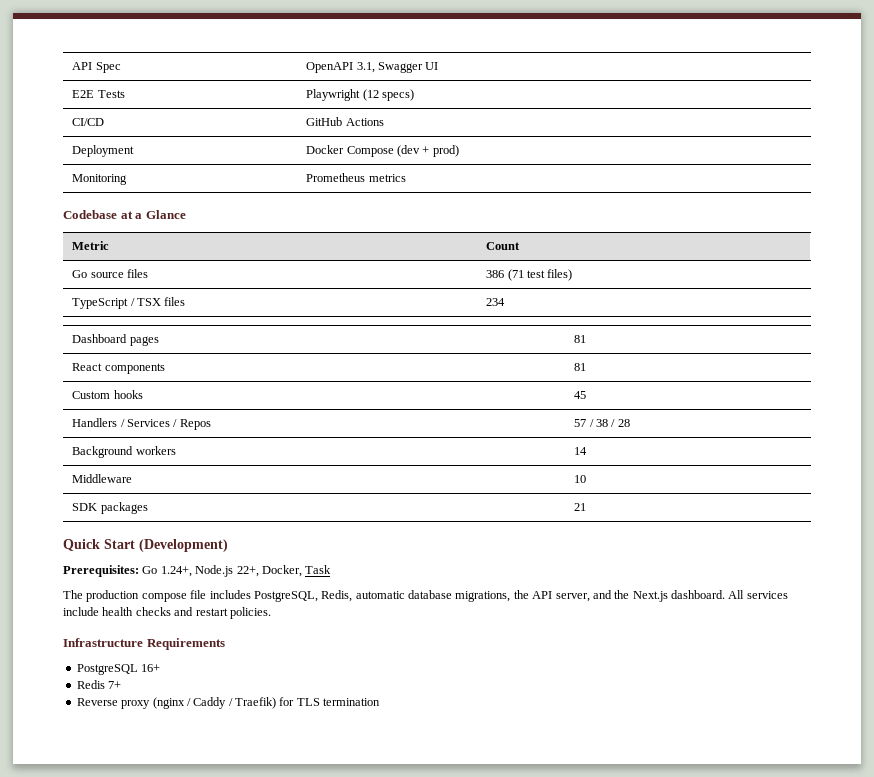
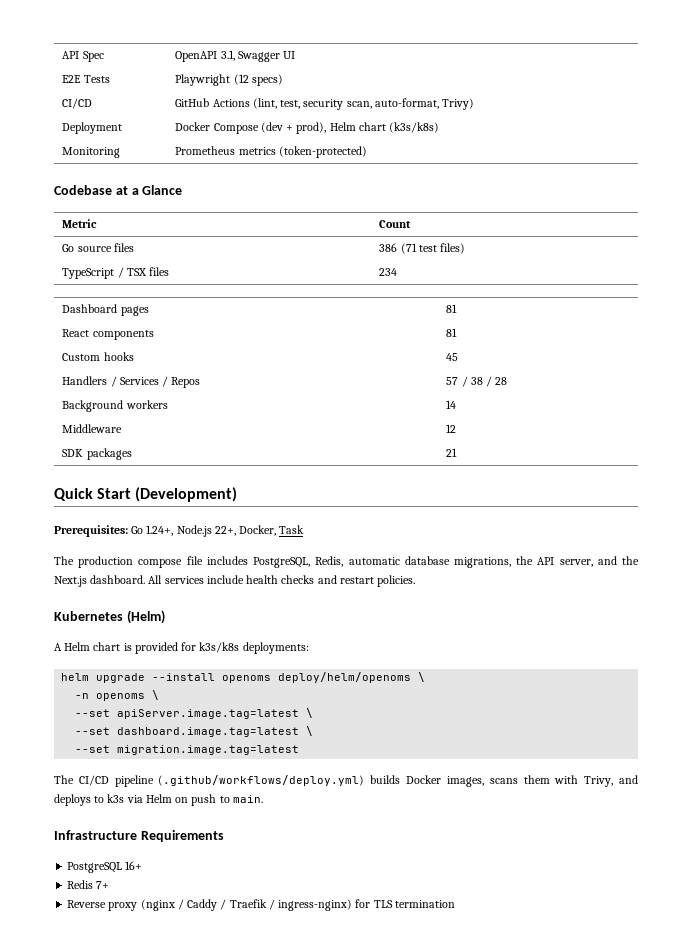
- CI/CD | GitHub Actions
+ CI/CD | GitHub Actions (lint, test, security scan, auto-format, Trivy)
- Deployment | Docker Compose (dev + prod)
+ Deployment | Docker Compose (dev + prod), Helm chart (k3s/k8s)
- Monitoring | Prometheus metrics
+ Monitoring | Prometheus metrics (token-protected)
- Middleware | 10
+ Middleware | 12
+ Kubernetes (Helm)
+ A Helm chart is provided for k3s/k8s deployments:
+ helm upgrade --install openoms deploy/helm/openoms \
+ -n openoms \
+ --set apiServer.image.tag=latest \
+ --set dashboard.image.tag=latest \
+ --set migration.image.tag=latest
+ The CI/CD pipeline (.github/workflows/deploy.yml) builds Docker images, scans them with Trivy, and deploys to k3s via Helm on push to main.
- Reverse proxy (nginx / Caddy / Traefik) for TLS termination
+ Reverse proxy (nginx / Caddy / Traefik / ingress-nginx) for TLS termination

